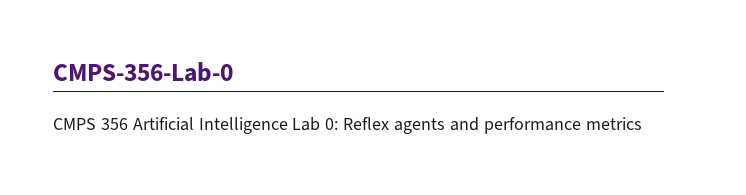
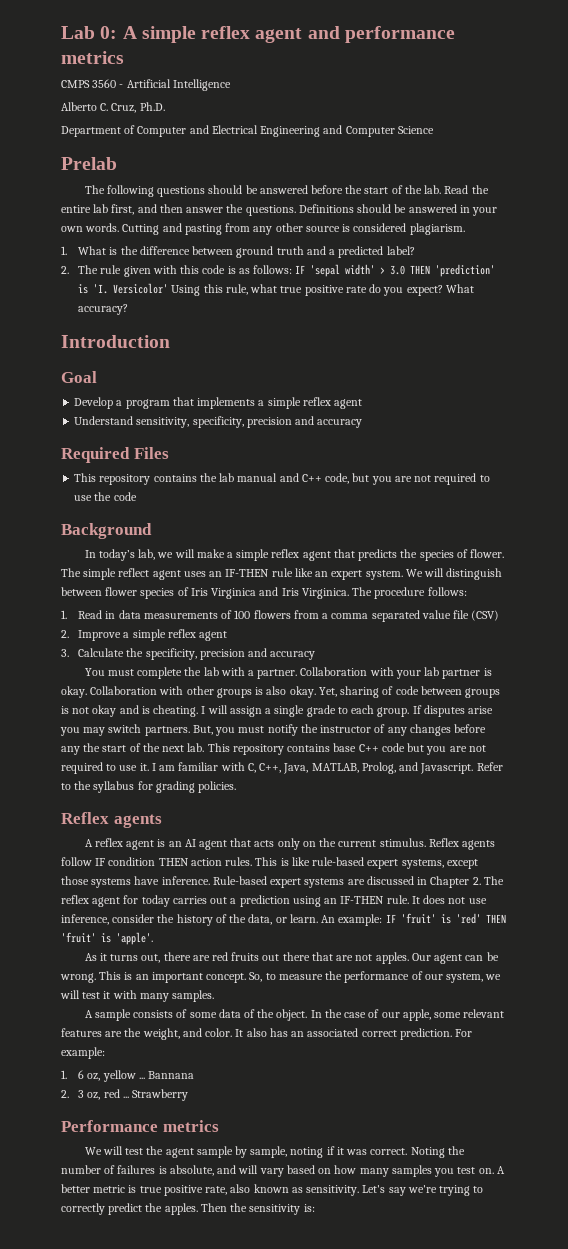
- CMPS-356-Lab-0
- CMPS 356 Artificial Intelligence Lab 0: Reflex agents and performance metrics
+ Lab 0: A simple reflex agent and performance metrics
+ CMPS 3560 - Artificial Intelligence
+ Alberto C. Cruz, Ph.D.
+ Department of Computer and Electrical Engineering and Computer Science
+ Prelab
+ The following questions should be answered before the start of the lab. Read the entire lab first, and then answer the questions. Definitions should be answered in your own words. Cutting and pasting from any other source is considered plagiarism.
+ 1. What is the difference between ground truth and a predicted label?
+ 2. The rule given with this code is as follows: IF 'sepal width' > 3.0 THEN 'prediction' is 'I. Versicolor' Using this rule, what true positive rate do you expect? What accuracy?
+ Introduction
+ Goal
+ Develop a program that implements a simple reflex agent
+ Understand sensitivity, specificity, precision and accuracy
+ Required Files
+ This repository contains the lab manual and C++ code, but you are not required to use the code
+ Background
+ In today’s lab, we will make a simple reflex agent that predicts the species of flower. The simple reflect agent uses an IF-THEN rule like an expert system. We will distinguish between flower species of Iris Virginica and Iris Virginica. The procedure follows:
+ 1. Read in data measurements of 100 flowers from a comma separated value file (CSV)
+ 2. Improve a simple reflex agent
+ 3. Calculate the specificity, precision and accuracy
+ You must complete the lab with a partner. Collaboration with your lab partner is okay. Collaboration with other groups is also okay. Yet, sharing of code between groups is not okay and is cheating. I will assign a single grade to each group. If disputes arise you may switch partners. But, you must notify the instructor of any changes before any the start of the next lab. This repository contains base C++ code but you are not required to use it. I am familiar with C, C++, Java, MATLAB, Prolog, and Javascript. Refer to the syllabus for grading policies.
+ Reflex agents
+ A reflex agent is an AI agent that acts only on the current stimulus. Reflex agents follow IF condition THEN action rules. This is like rule-based expert systems, except those systems have inference. Rule-based expert systems are discussed in Chapter 2. The reflex agent for today carries out a prediction using an IF-THEN rule. It does not use inference, consider the history of the data, or learn. An example: IF 'fruit' is 'red' THEN 'fruit' is 'apple'.
+ As it turns out, there are red fruits out there that are not apples. Our agent can be wrong. This is an important concept. So, to measure the performance of our system, we will test it with many samples.
+ A sample consists of some data of the object. In the case of our apple, some relevant features are the weight, and color. It also has an associated correct prediction. For example:
+ 1. 6 oz, yellow ... Bannana
+ 2. 3 oz, red ... Strawberry
+ Performance metrics
+ We will test the agent sample by sample, noting if it was correct. Noting the number of failures is absolute, and will vary based on how many samples you test on. A better metric is true positive rate, also known as sensitivity. Let's say we're trying to correctly predict the apples. Then the sensitivity is:

